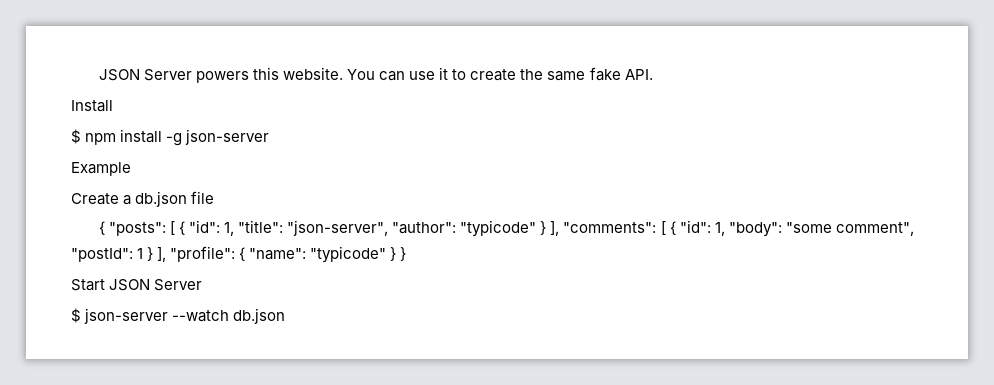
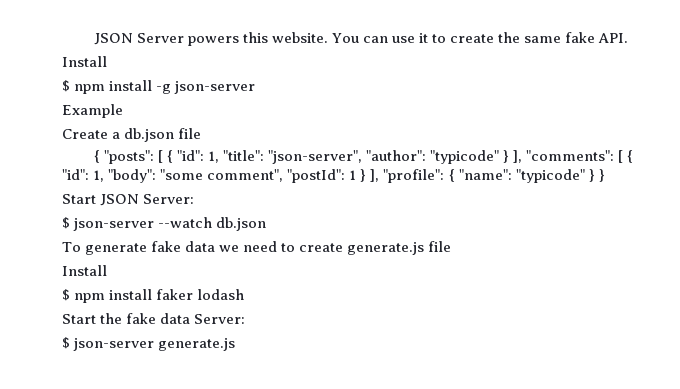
- Start JSON Server
+ Start JSON Server:
+ To generate fake data we need to create generate.js file
+ Install
+ $ npm install faker lodash
+ Start the fake data Server:
+ $ json-server generate.js

